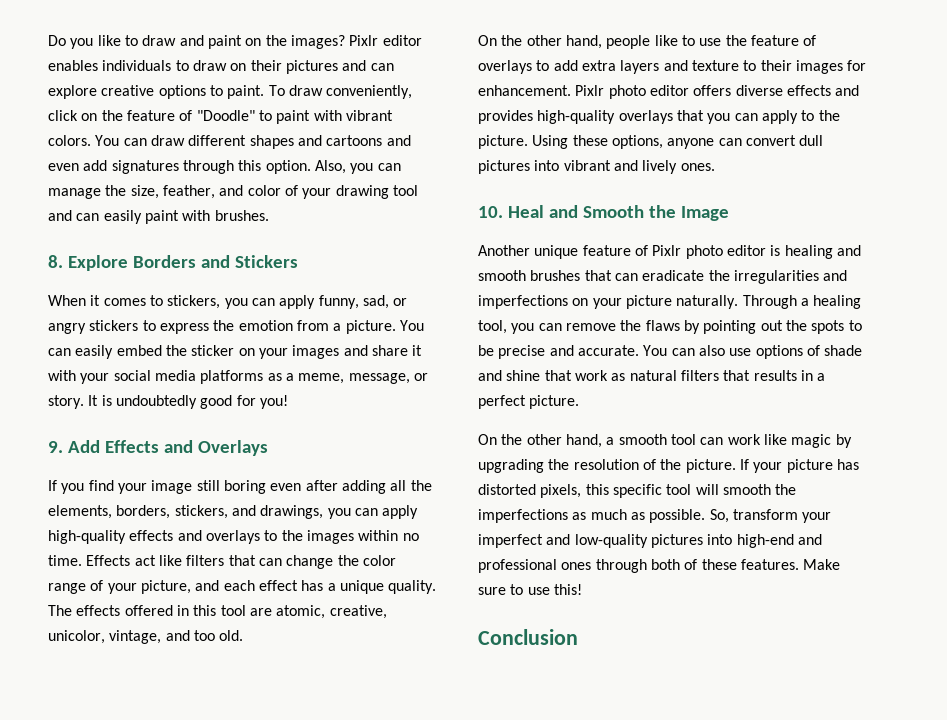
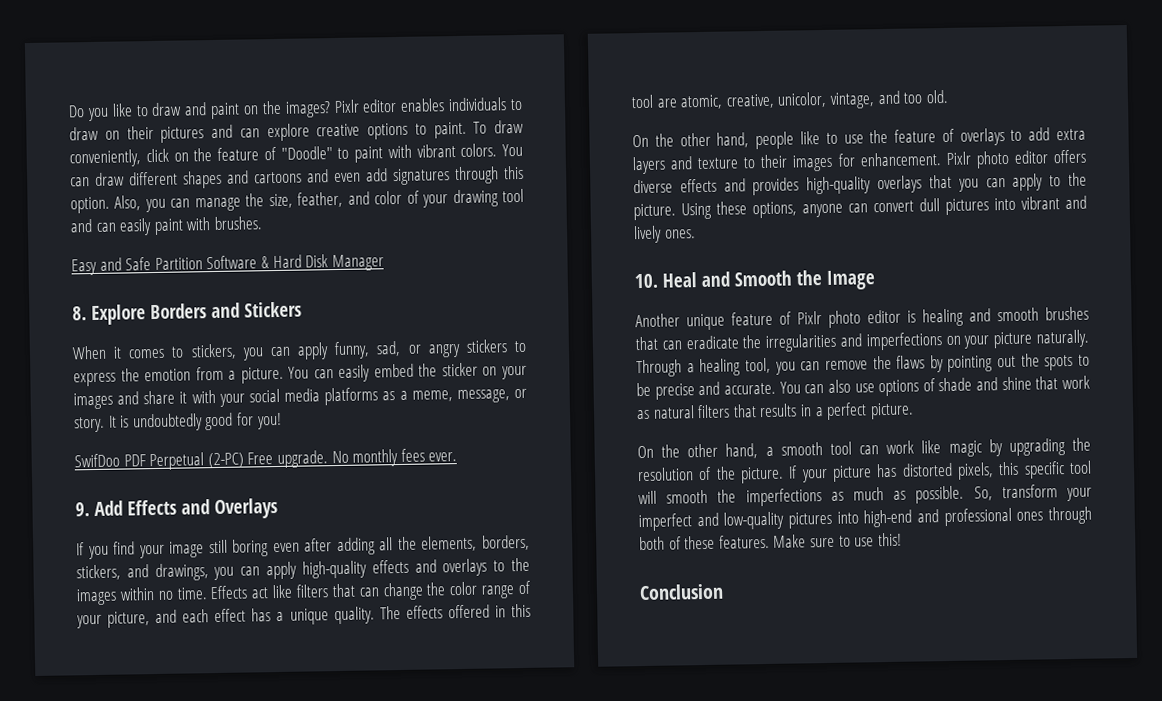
+ Easy and Safe Partition Software & Hard Disk Manager
+ SwifDoo PDF Perpetual (2-PC) Free upgrade. No monthly fees ever.

